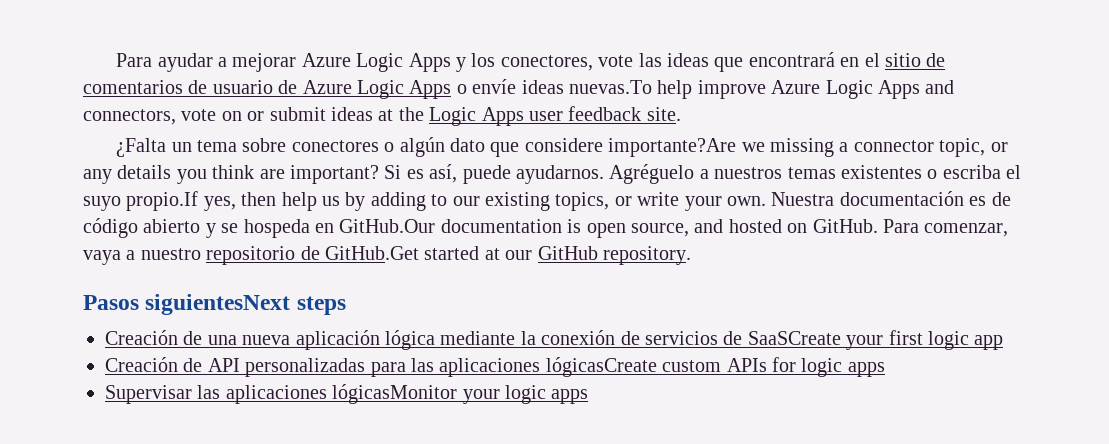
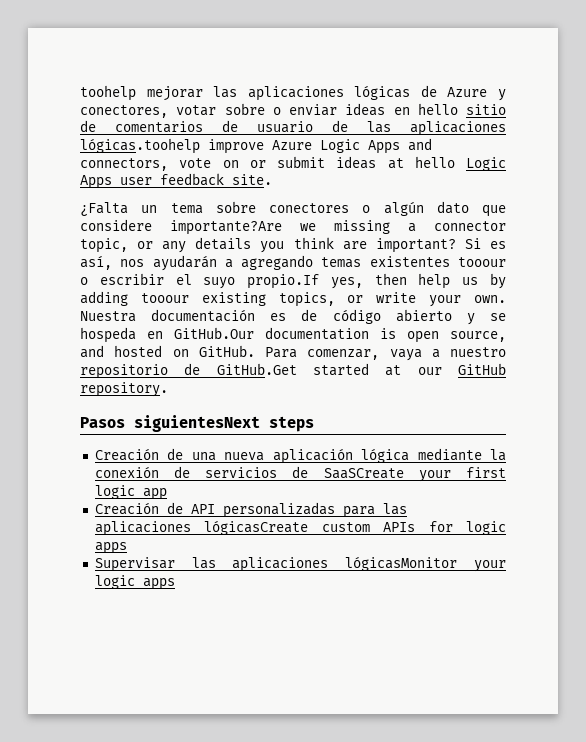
- Para ayudar a mejorar Azure Logic Apps y los conectores, vote las ideas que encontrará en el sitio de comentarios de usuario de Azure Logic Apps o envíe ideas nuevas.To help improve Azure Logic Apps and connectors, vote on or submit ideas at the Logic Apps user feedback site.
+ toohelp mejorar las aplicaciones lógicas de Azure y conectores, votar sobre o enviar ideas en hello sitio de comentarios de usuario de las aplicaciones lógicas.toohelp improve Azure Logic Apps and connectors, vote on or submit ideas at hello Logic Apps user feedback site.
- Si es así, puede ayudarnos. Agréguelo a nuestros temas existentes o escriba el suyo propio.If yes, then help us by adding to our existing topics, or write your own.
+ Si es así, nos ayudarán a agregando temas existentes tooour o escribir el suyo propio.If yes, then help us by adding tooour existing topics, or write your own.

